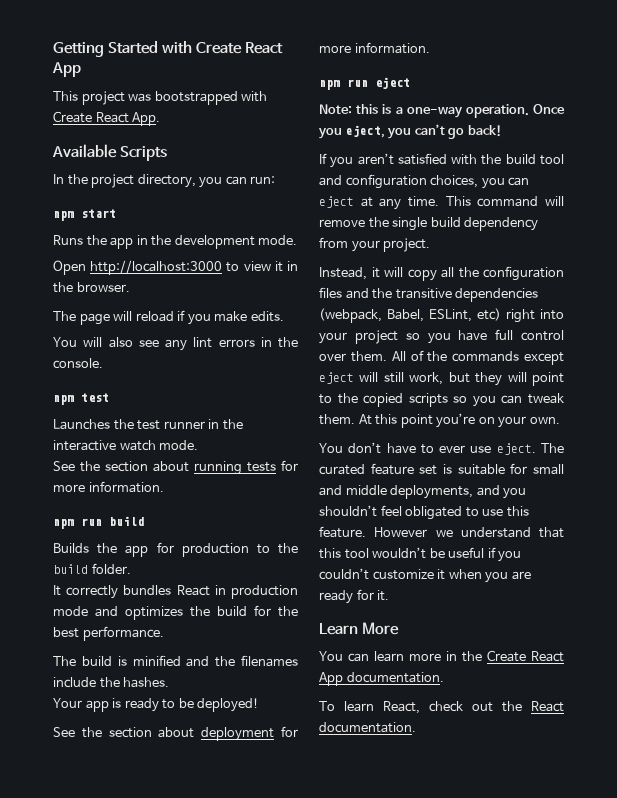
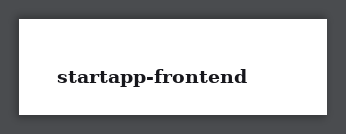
- Getting Started with Create React App
- This project was bootstrapped with Create React App.
- Available Scripts
- In the project directory, you can run:
- npm start
- Runs the app in the development mode.
- Open http://localhost:3000 to view it in the browser.
- The page will reload if you make edits.
- You will also see any lint errors in the console.
- npm test
- Launches the test runner in the interactive watch mode.
- See the section about running tests for more information.
- npm run build
- Builds the app for production to the build folder.
- It correctly bundles React in production mode and optimizes the build for the best performance.
- The build is minified and the filenames include the hashes.
- Your app is ready to be deployed!
- See the section about deployment for more information.
- npm run eject
- Note: this is a one-way operation. Once you eject, you can’t go back!
- If you aren’t satisfied with the build tool and configuration choices, you can eject at any time. This command will remove the single build dependency from your project.
- Instead, it will copy all the configuration files and the transitive dependencies (webpack, Babel, ESLint, etc) right into your project so you have full control over them. All of the commands except eject will still work, but they will point to the copied scripts so you can tweak them. At this point you’re on your own.
- You don’t have to ever use eject. The curated feature set is suitable for small and middle deployments, and you shouldn’t feel obligated to use this feature. However we understand that this tool wouldn’t be useful if you couldn’t customize it when you are ready for it.
- Learn More
- You can learn more in the Create React App documentation.
- To learn React, check out the React documentation.
+ startapp-frontend

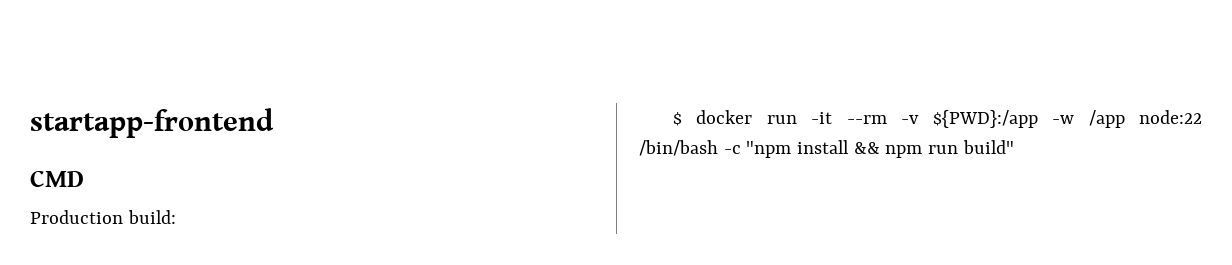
+ CMD
+ Production build:
+ $ docker run -it --rm -v ${PWD}:/app -w /app node:22 /bin/bash -c "npm install && npm run build"

